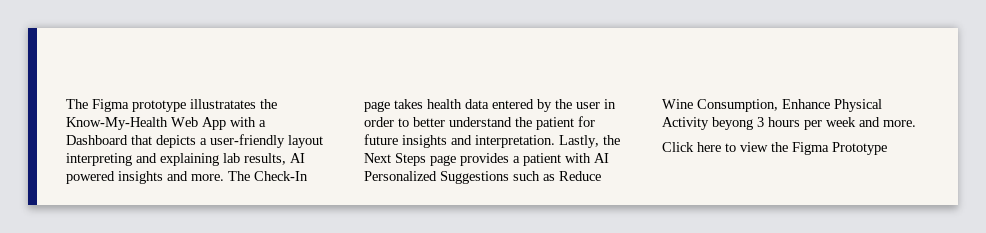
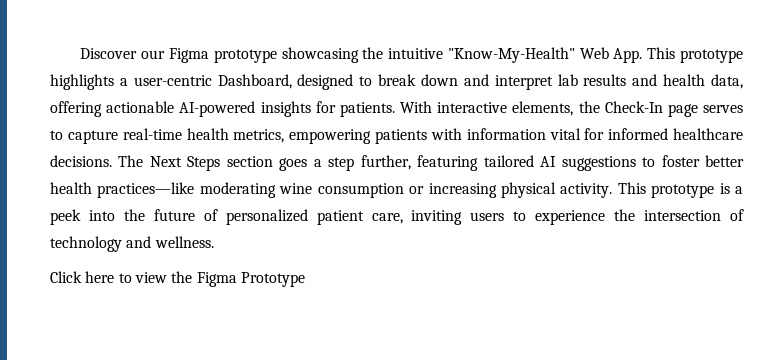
- The Figma prototype illustratates the Know-My-Health Web App with a Dashboard that depicts a user-friendly layout interpreting and explaining lab results, AI powered insights and more. The Check-In page takes health data entered by the user in order to better understand the patient for future insights and interpretation. Lastly, the Next Steps page provides a patient with AI Personalized Suggestions such as Reduce Wine Consumption, Enhance Physical Activity beyong 3 hours per week and more.
+ Discover our Figma prototype showcasing the intuitive "Know-My-Health" Web App. This prototype highlights a user-centric Dashboard, designed to break down and interpret lab results and health data, offering actionable AI-powered insights for patients. With interactive elements, the Check-In page serves to capture real-time health metrics, empowering patients with information vital for informed healthcare decisions. The Next Steps section goes a step further, featuring tailored AI suggestions to foster better health practices—like moderating wine consumption or increasing physical activity. This prototype is a peek into the future of personalized patient care, inviting users to experience the intersection of technology and wellness.

